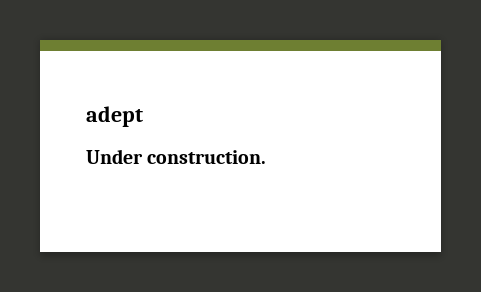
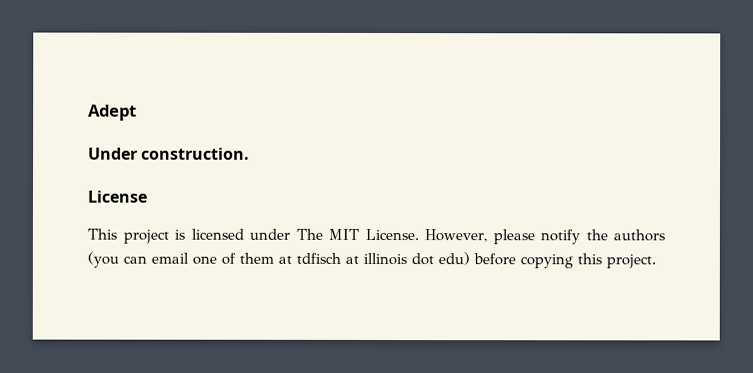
- adept
+ Adept
+ License
+ This project is licensed under The MIT License. However, please notify the authors (you can email one of them at tdfisch at illinois dot edu) before copying this project.

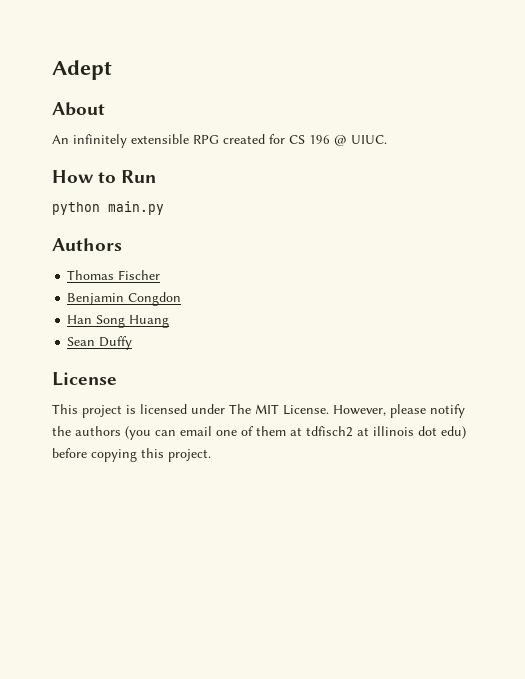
- Under construction.
+ About
+ An infinitely extensible RPG created for CS 196 @ UIUC.
+ How to Run
+ python main.py
+ Authors
+ Thomas Fischer
+ Benjamin Congdon
+ Han Song Huang
+ Sean Duffy
- However, please notify the authors (you can email one of them at tdfisch at illinois dot edu) before copying this project.
+ However, please notify the authors (you can email one of them at tdfisch2 at illinois dot edu) before copying this project.

